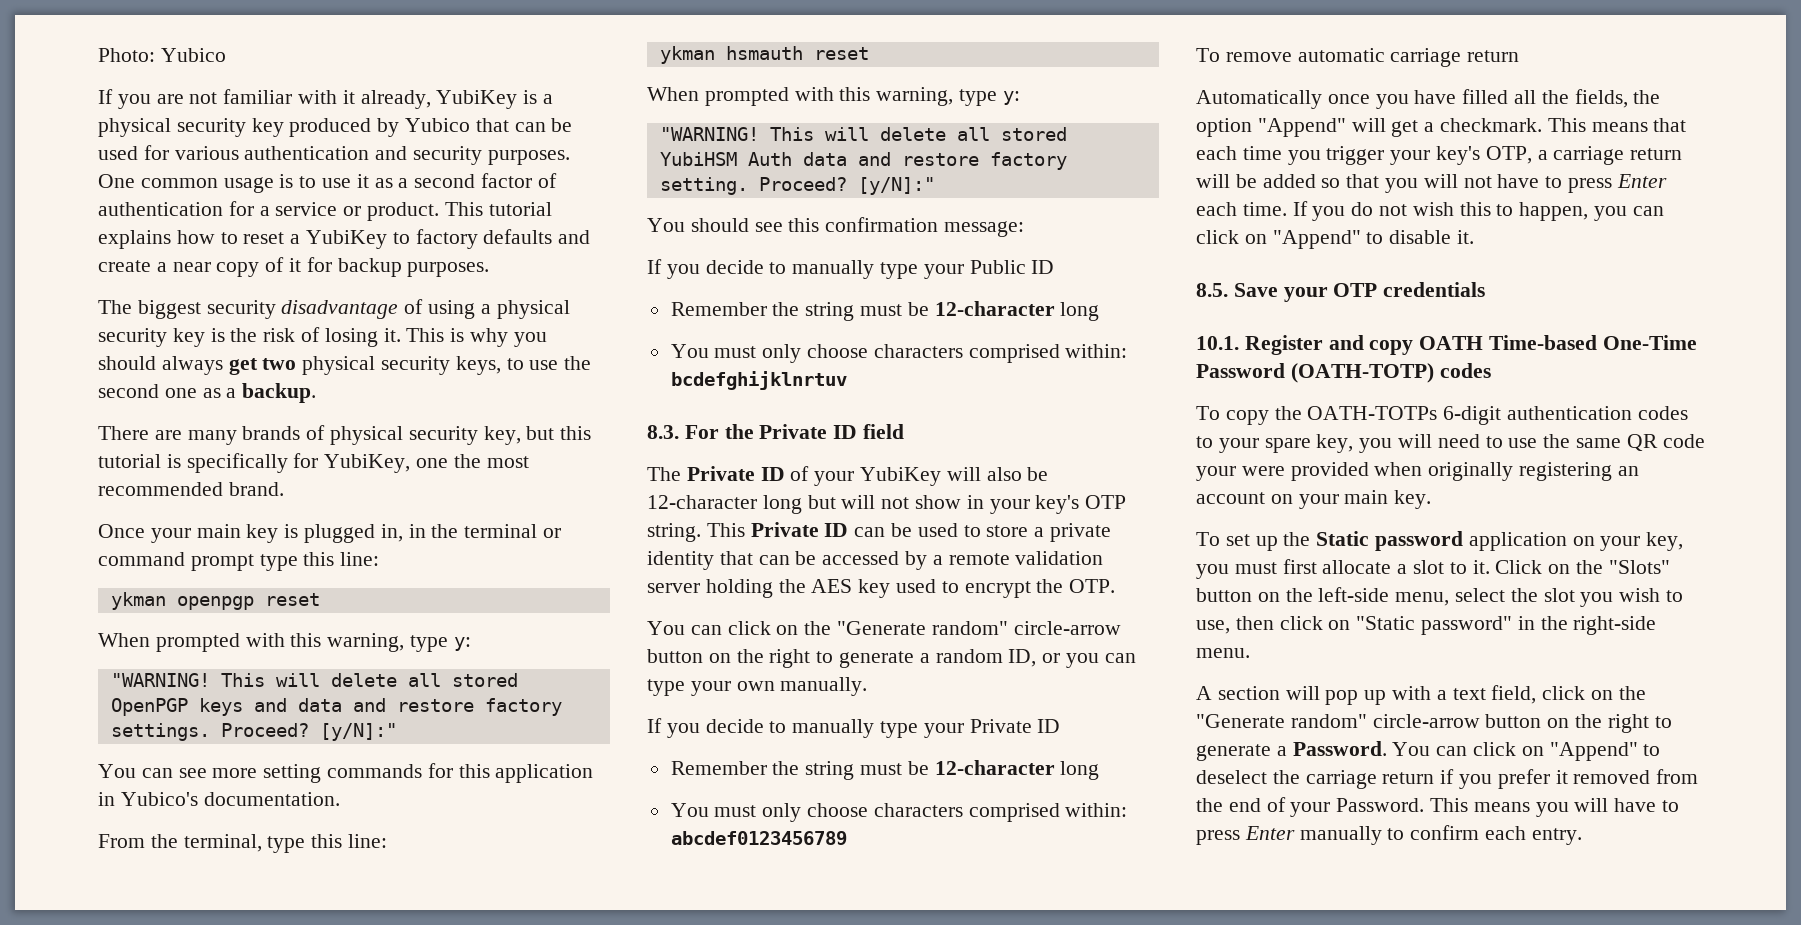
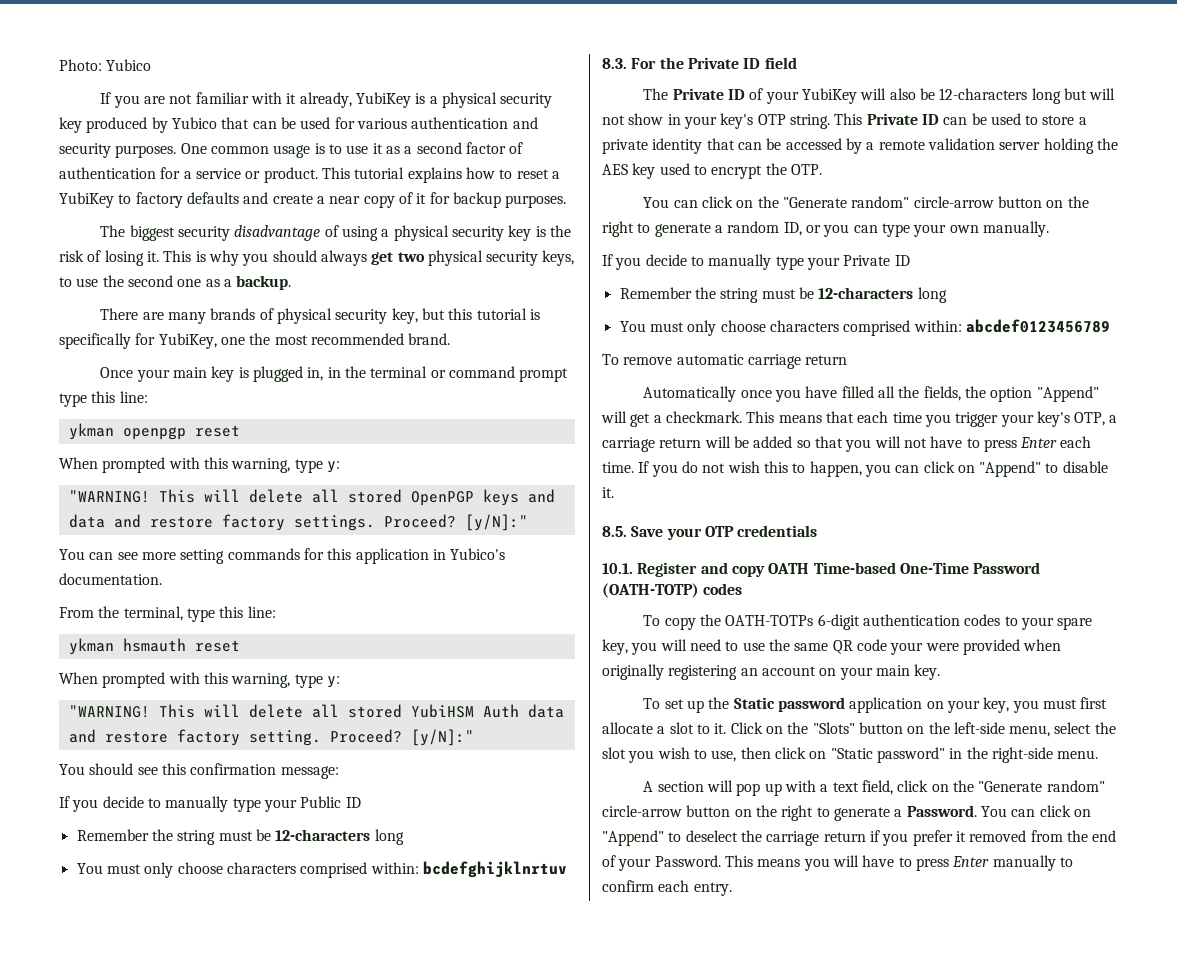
  If you decide to manually type your Public ID
- Remember the string must be 12-character long
+ Remember the string must be 12-characters long
- The Private ID of your YubiKey will also be 12-character long but will not show in your key's OTP string.
+ The Private ID of your YubiKey will also be 12-characters long but will not show in your key's OTP string.
  If you decide to manually type your Private ID
- Remember the string must be 12-character long
+ Remember the string must be 12-characters long

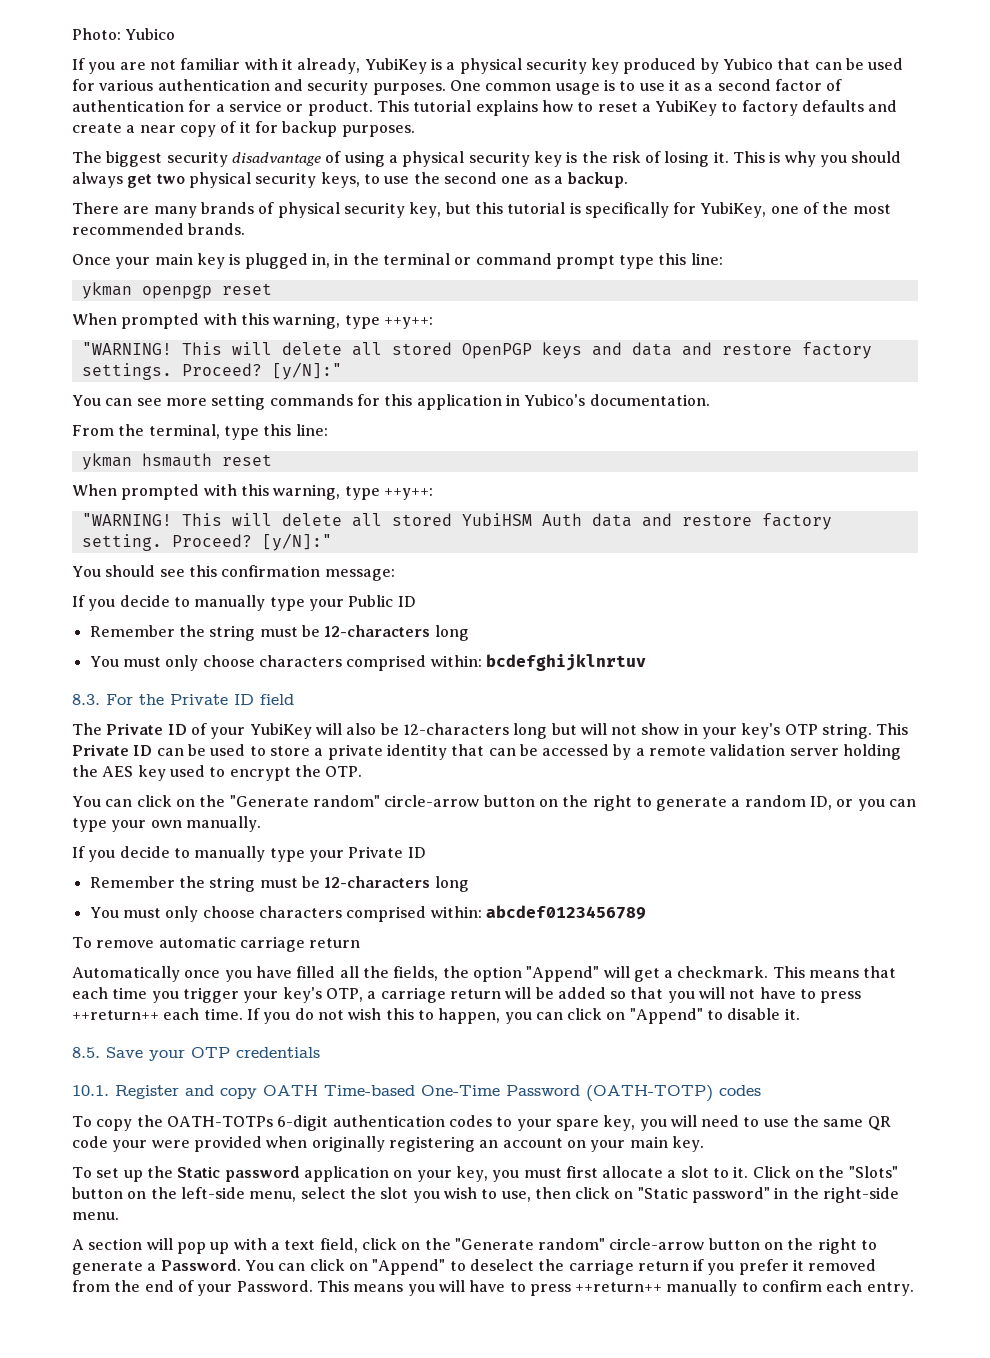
- There are many brands of physical security key, but this tutorial is specifically for YubiKey, one the most recommended brand.
+ There are many brands of physical security key, but this tutorial is specifically for YubiKey, one of the most recommended brands.
  ykman openpgp reset
- When prompted with this warning, type y:
+ When prompted with this warning, type ++y++:
  ykman hsmauth reset
- When prompted with this warning, type y:
+ When prompted with this warning, type ++y++:
- This means that each time you trigger your key's OTP, a carriage return will be added so that you will not have to press Enter each time.
+ This means that each time you trigger your key's OTP, a carriage return will be added so that you will not have to press ++return++ each time.
- This means you will have to press Enter manually to confirm each entry.
+ This means you will have to press ++return++ manually to confirm each entry.

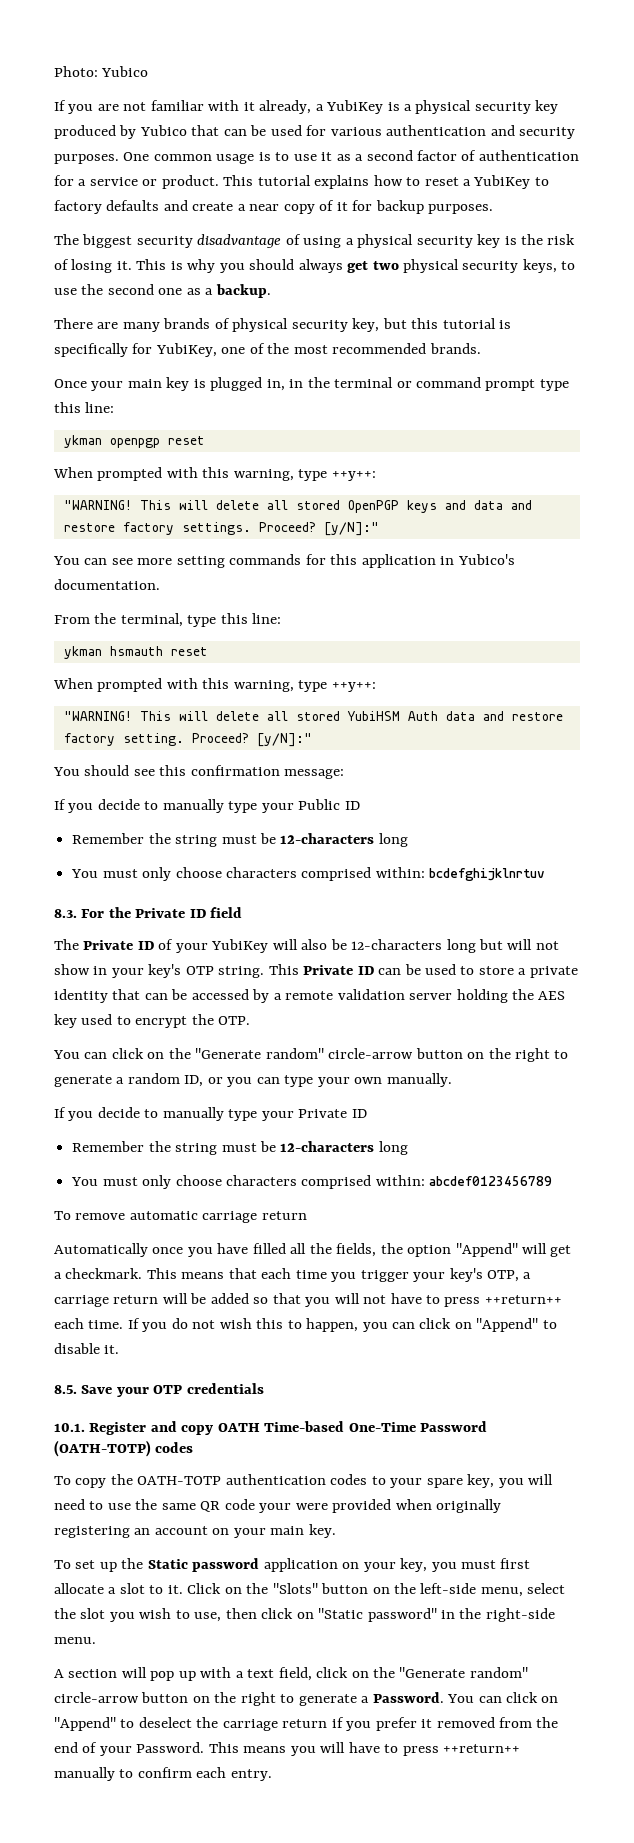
- If you are not familiar with it already, YubiKey is a physical security key produced by Yubico that can be used for various authentication and security purposes.
+ If you are not familiar with it already, a YubiKey is a physical security key produced by Yubico that can be used for various authentication and security purposes.
- To copy the OATH-TOTPs 6-digit authentication codes to your spare key, you will need to use the same QR code your were provided when originally registering an account on your main key.
+ To copy the OATH-TOTP authentication codes to your spare key, you will need to use the same QR code your were provided when originally registering an account on your main key.

